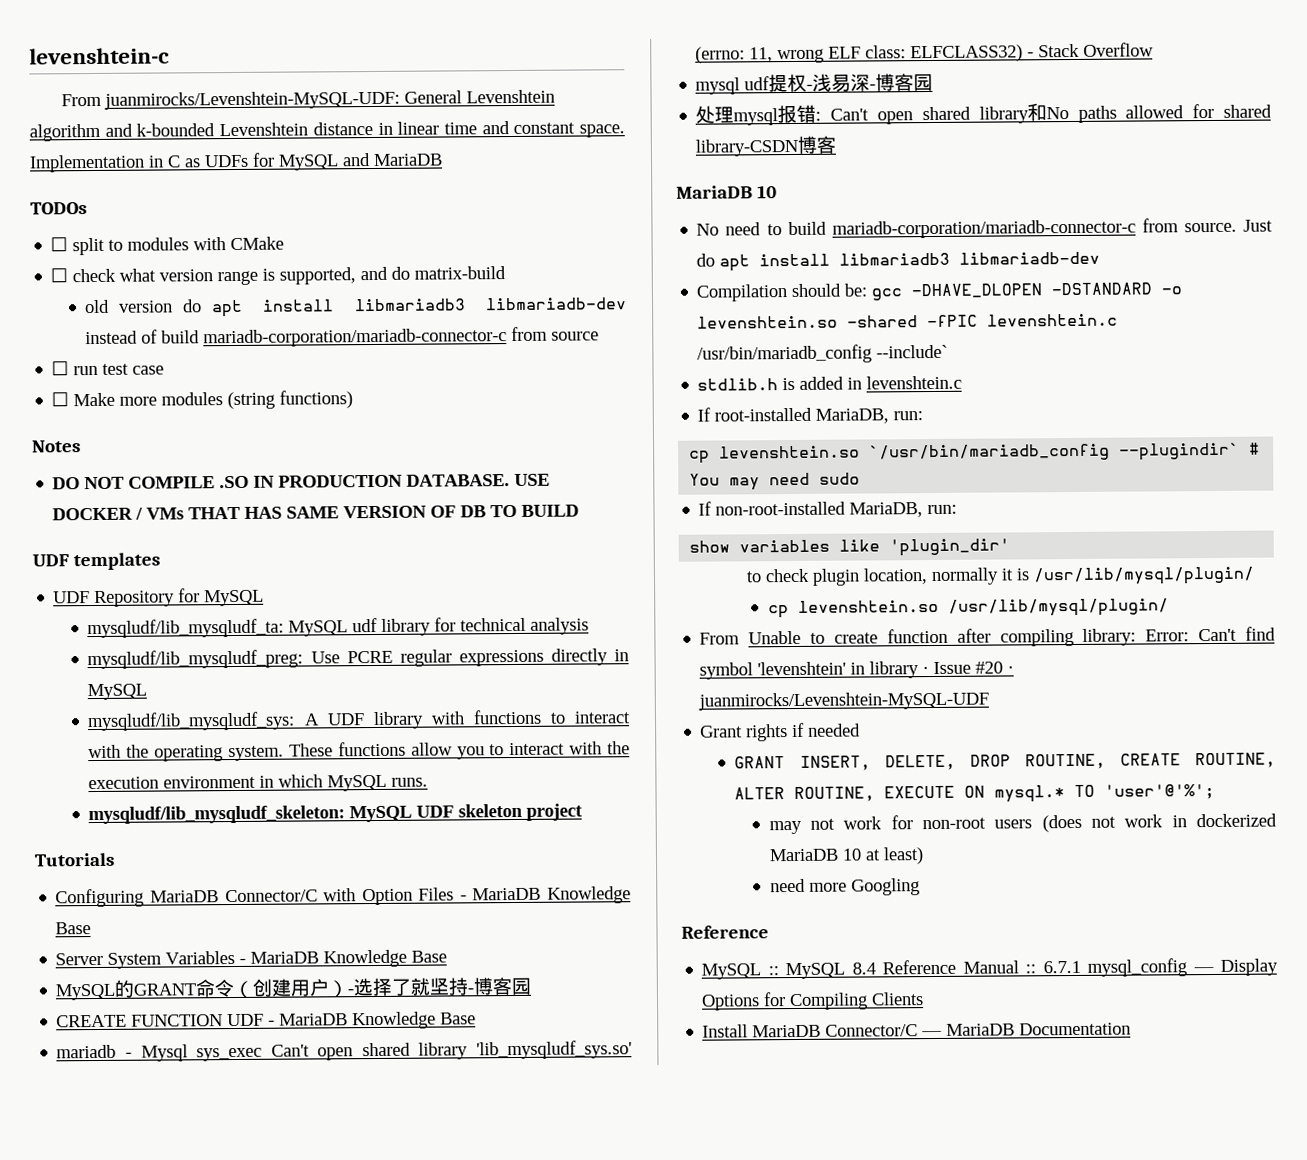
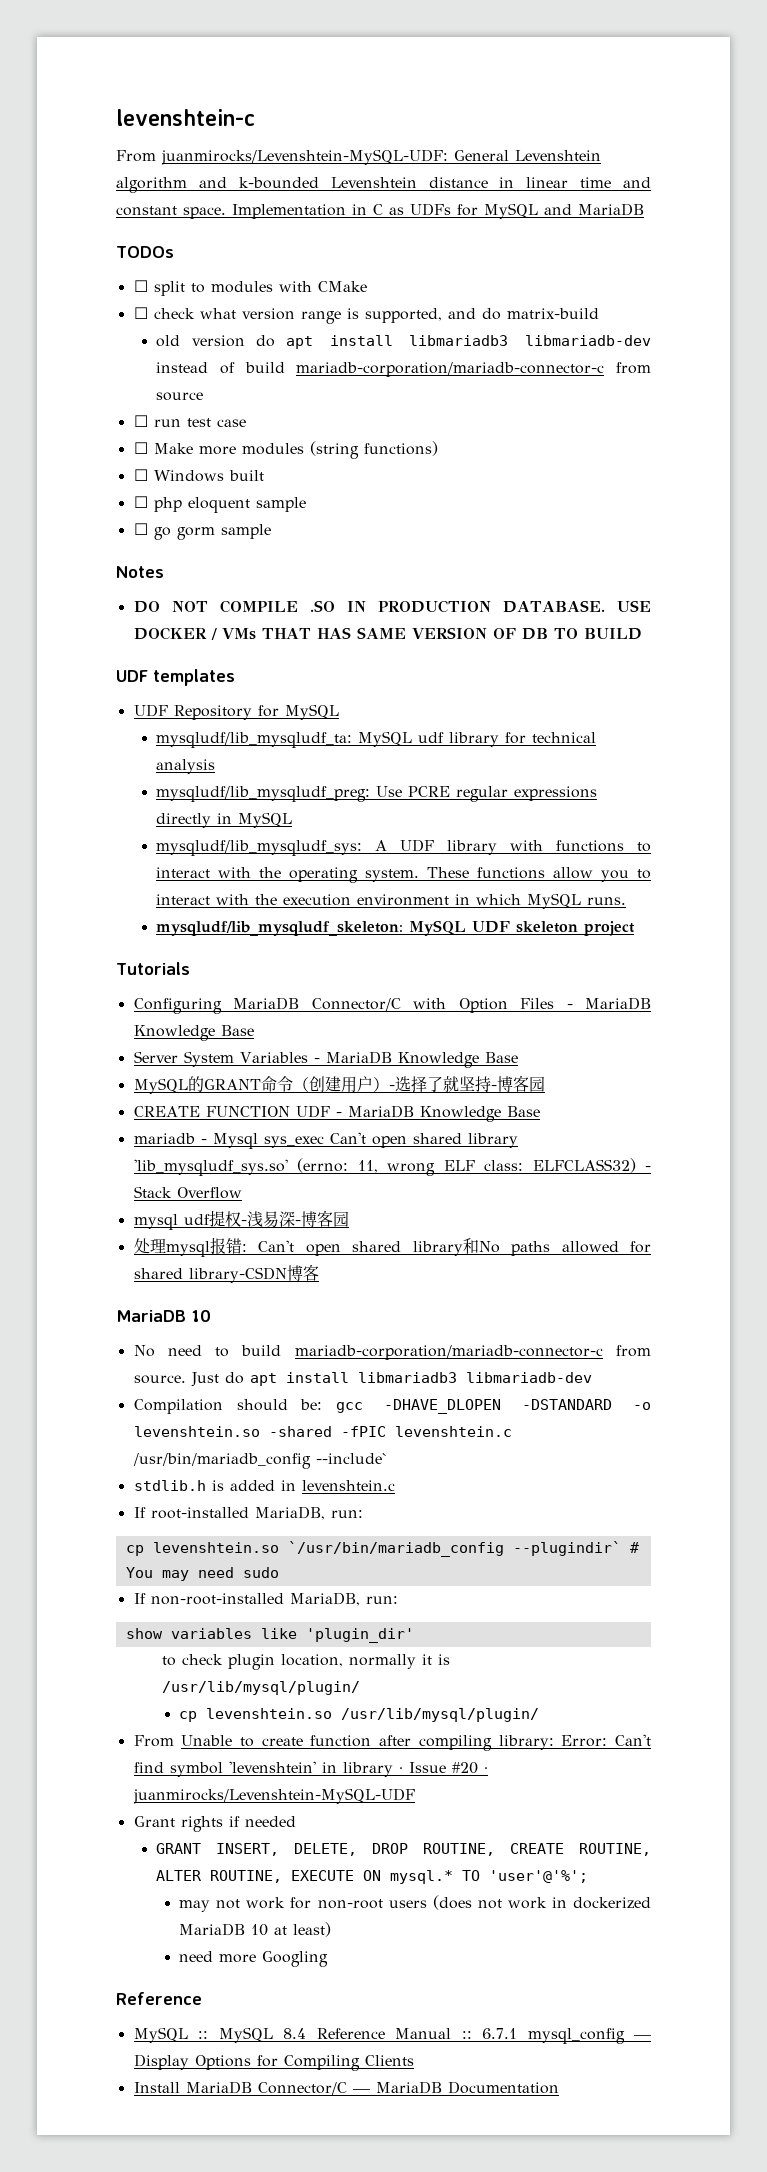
+ ☐ Windows built
+ ☐ php eloquent sample
+ ☐ go gorm sample

